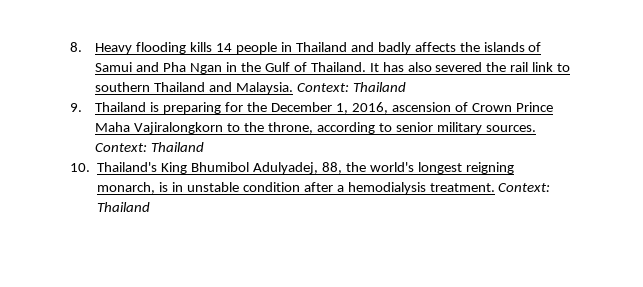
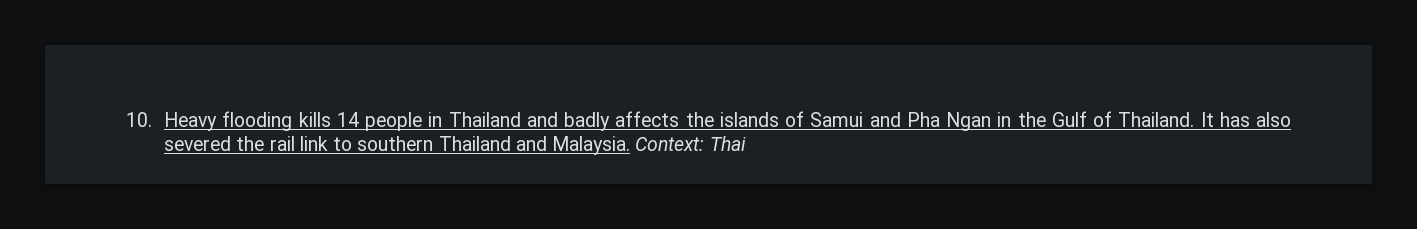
- 8. Heavy flooding kills 14 people in Thailand and badly affects the islands of Samui and Pha Ngan in the Gulf of Thailand.
+ 10. Heavy flooding kills 14 people in Thailand and badly affects the islands of Samui and Pha Ngan in the Gulf of Thailand.
- It has also severed the rail link to southern Thailand and Malaysia. Context: Thailand
- 9. Thailand is preparing for the December 1, 2016, ascension of Crown Prince Maha Vajiralongkorn to the throne, according to senior military sources. Context: Thailand
- 10. Thailand's King Bhumibol Adulyadej, 88, the world's longest reigning monarch, is in unstable condition after a hemodialysis treatment. Context: Thailand
+ It has also severed the rail link to southern Thailand and Malaysia. Context: Thai

